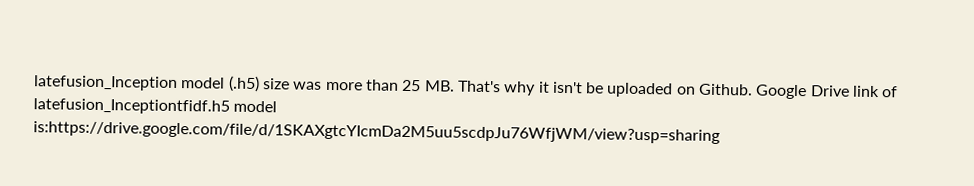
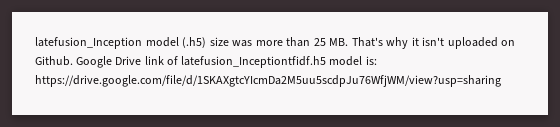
- latefusion_Inception model (.h5) size was more than 25 MB. That's why it isn't be uploaded on Github.
+ latefusion_Inception model (.h5) size was more than 25 MB. That's why it isn't uploaded on Github.
- Google Drive link of latefusion_Inceptiontfidf.h5 model is:https://drive.google.com/file/d/1SKAXgtcYIcmDa2M5uu5scdpJu76WfjWM/view?usp=sharing
+ Google Drive link of latefusion_Inceptiontfidf.h5 model is: https://drive.google.com/file/d/1SKAXgtcYIcmDa2M5uu5scdpJu76WfjWM/view?usp=sharing

